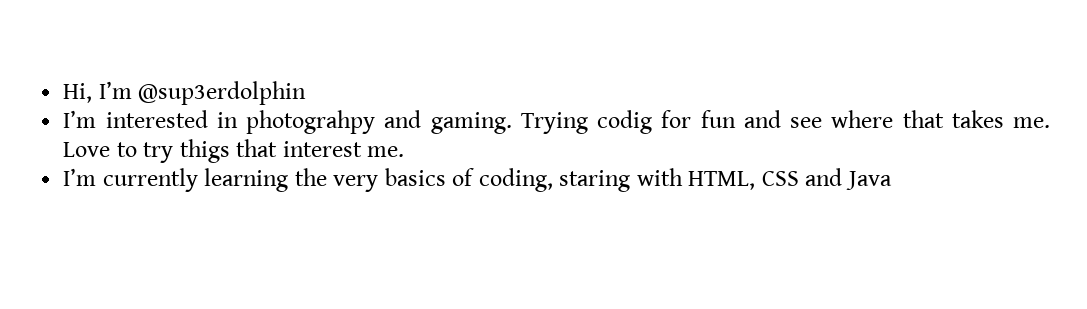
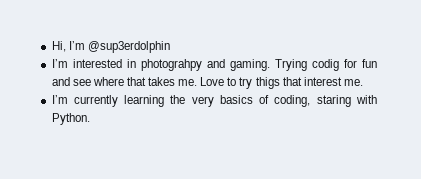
- I’m currently learning the very basics of coding, staring with HTML, CSS and Java
+ I’m currently learning the very basics of coding, staring with Python.

